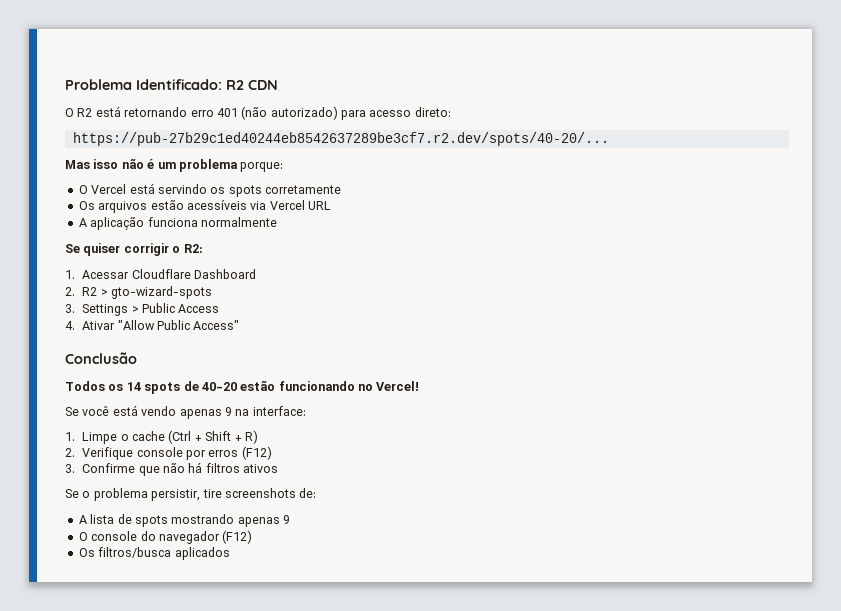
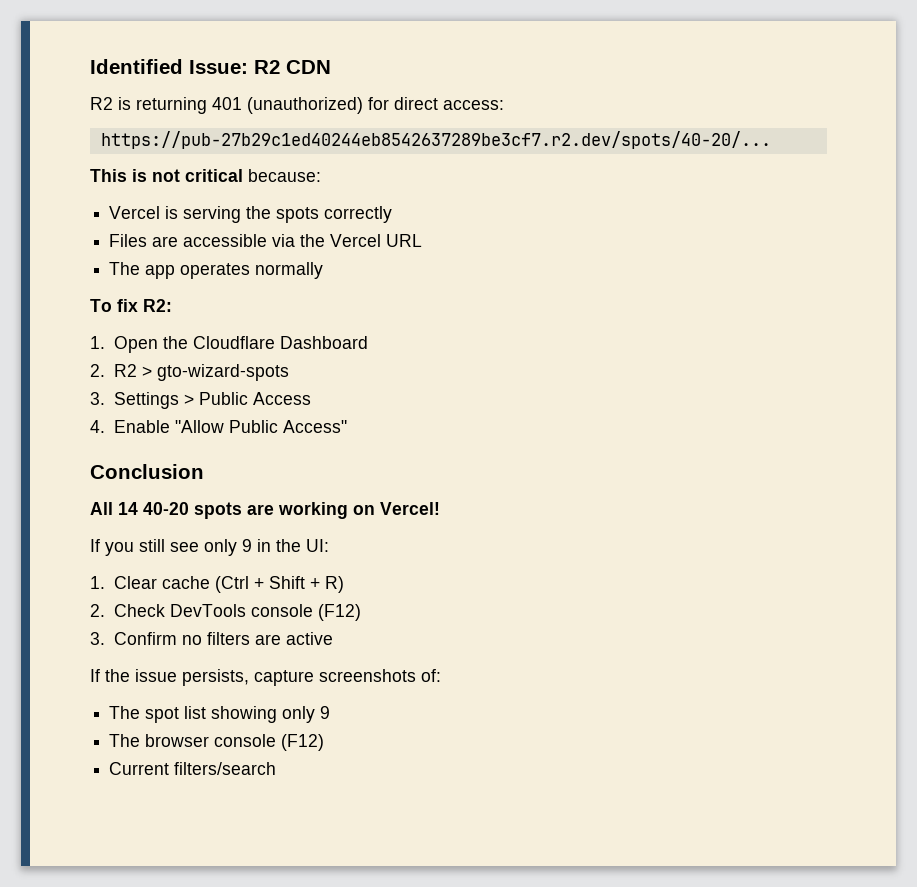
- Problema Identificado: R2 CDN
+ Identified Issue: R2 CDN
- O R2 está retornando erro 401 (não autorizado) para acesso direto:
+ R2 is returning 401 (unauthorized) for direct access:
  https://pub-27b29c1ed40244eb8542637289be3cf7.r2.dev/spots/40-20/...
- Mas isso não é um problema porque:
- O Vercel está servindo os spots corretamente
- Os arquivos estão acessíveis via Vercel URL
- A aplicação funciona normalmente
- Se quiser corrigir o R2:
+ This is not critical because:
+ Vercel is serving the spots correctly
+ Files are accessible via the Vercel URL
+ The app operates normally
+ To fix R2:
- 1. Acessar Cloudflare Dashboard
+ 1. Open the Cloudflare Dashboard
- 4. Ativar "Allow Public Access"
+ 4. Enable "Allow Public Access"
- Conclusão
- Todos os 14 spots de 40-20 estão funcionando no Vercel!
- Se você está vendo apenas 9 na interface:
- 1. Limpe o cache (Ctrl + Shift + R)
+ Conclusion
+ All 14 40-20 spots are working on Vercel!
+ If you still see only 9 in the UI:
+ 1. Clear cache (Ctrl + Shift + R)
- 2. Verifique console por erros (F12)
- 3. Confirme que não há filtros ativos
- Se o problema persistir, tire screenshots de:
- A lista de spots mostrando apenas 9
- O console do navegador (F12)
- Os filtros/busca aplicados
+ 2. Check DevTools console (F12)
+ 3. Confirm no filters are active
+ If the issue persists, capture screenshots of:
+ The spot list showing only 9
+ The browser console (F12)
+ Current filters/search

